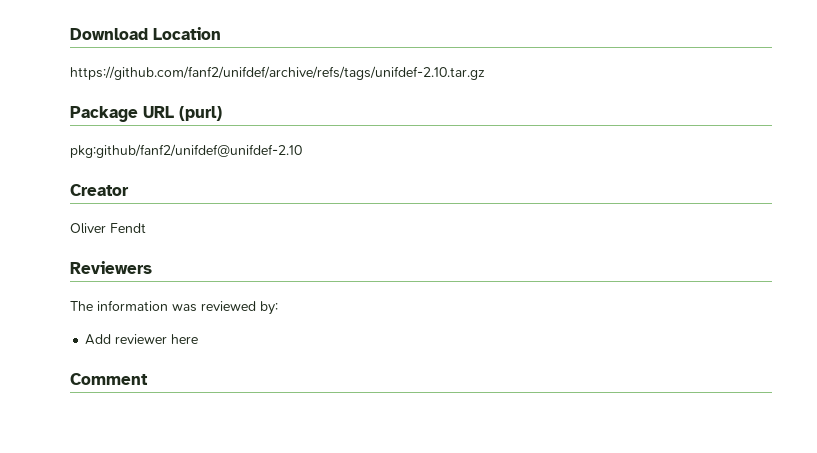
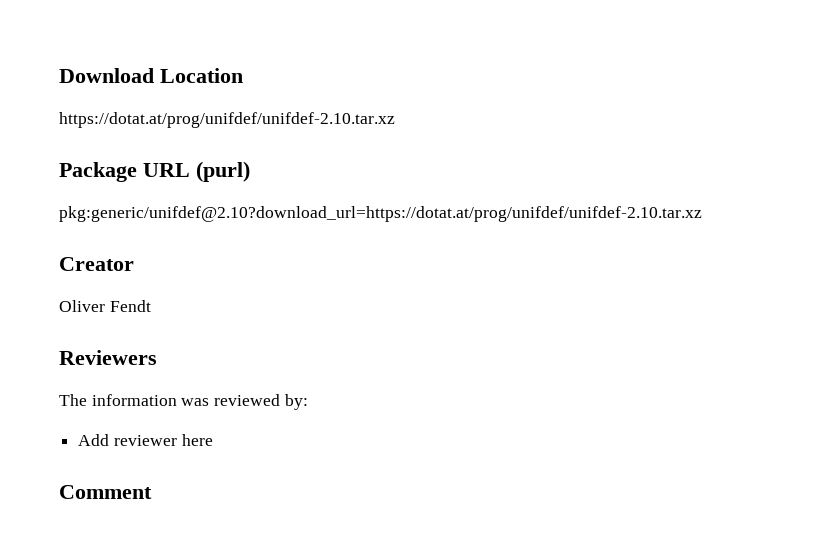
- https://github.com/fanf2/unifdef/archive/refs/tags/unifdef-2.10.tar.gz
+ https://dotat.at/prog/unifdef/unifdef-2.10.tar.xz
- pkg:github/fanf2/unifdef@unifdef-2.10
+ pkg:generic/unifdef@2.10?download_url=https://dotat.at/prog/unifdef/unifdef-2.10.tar.xz

